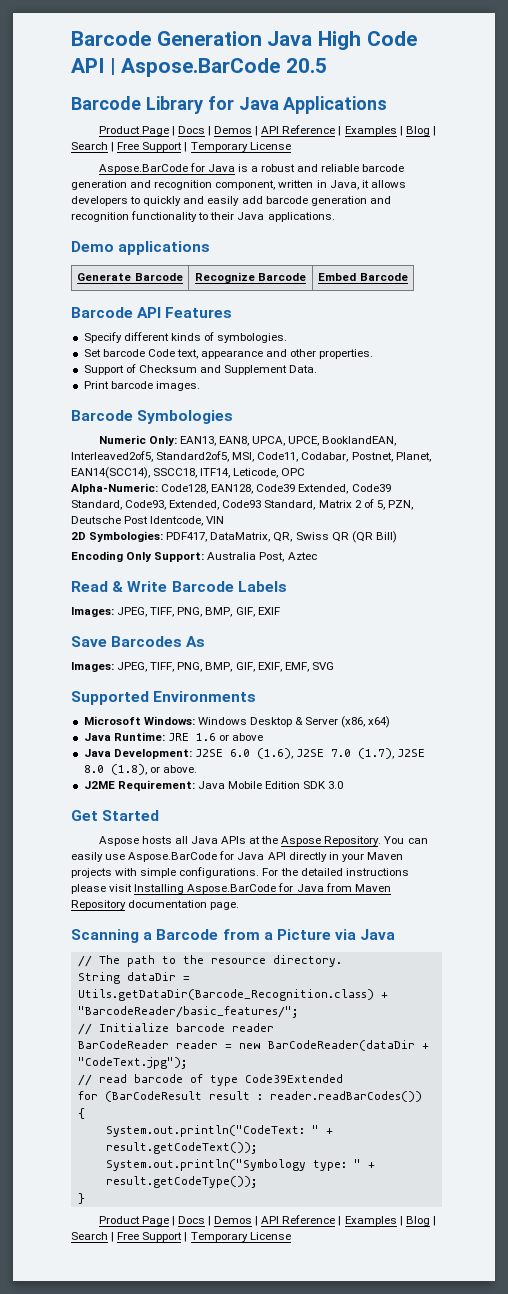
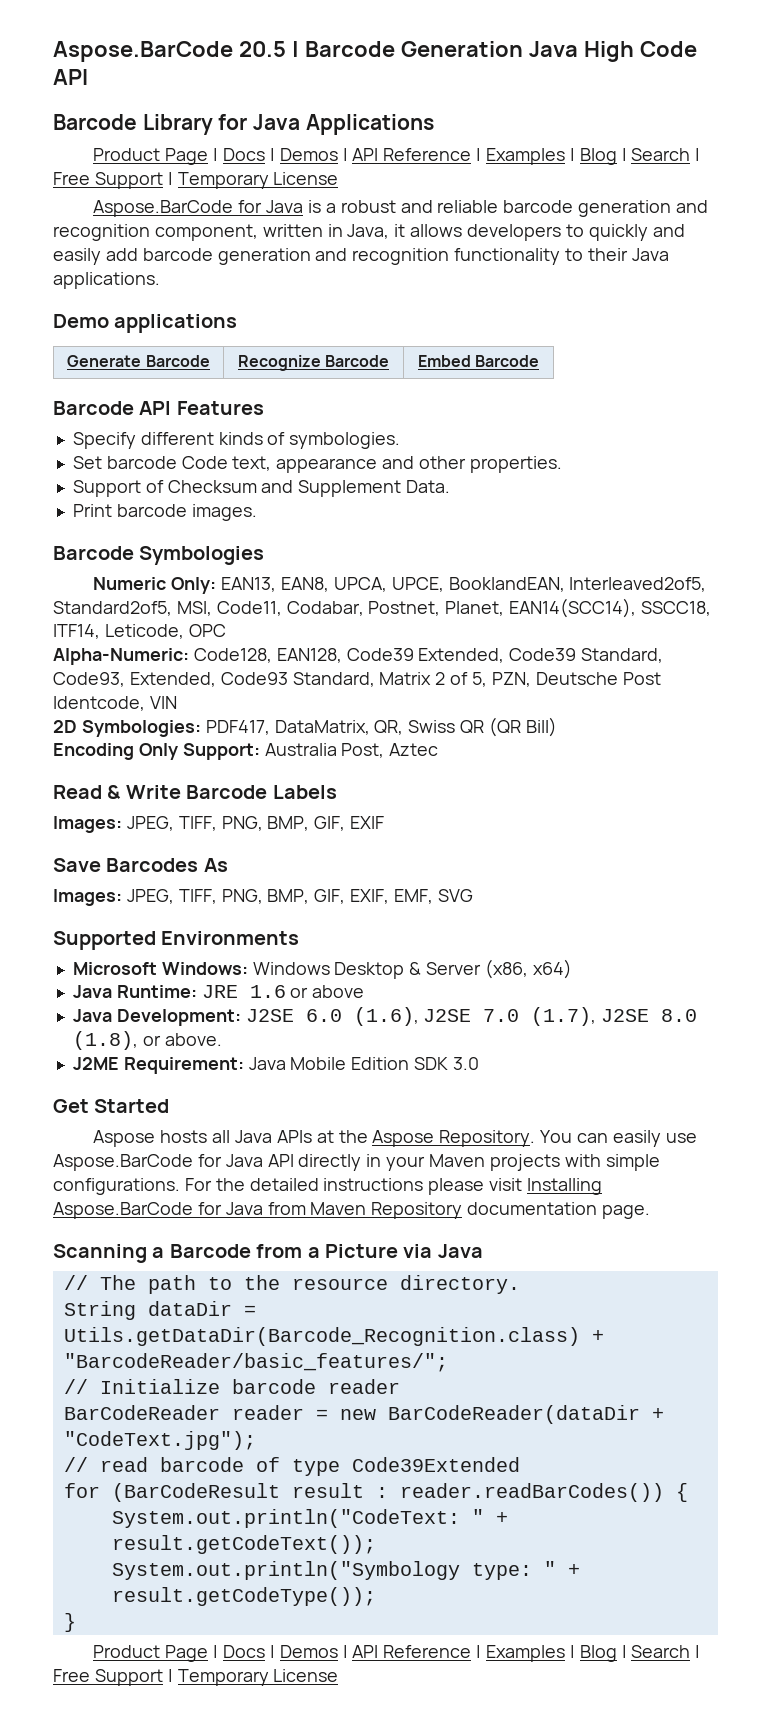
- Barcode Generation Java High Code API | Aspose.BarCode 20.5
+ Aspose.BarCode 20.5 | Barcode Generation Java High Code API

